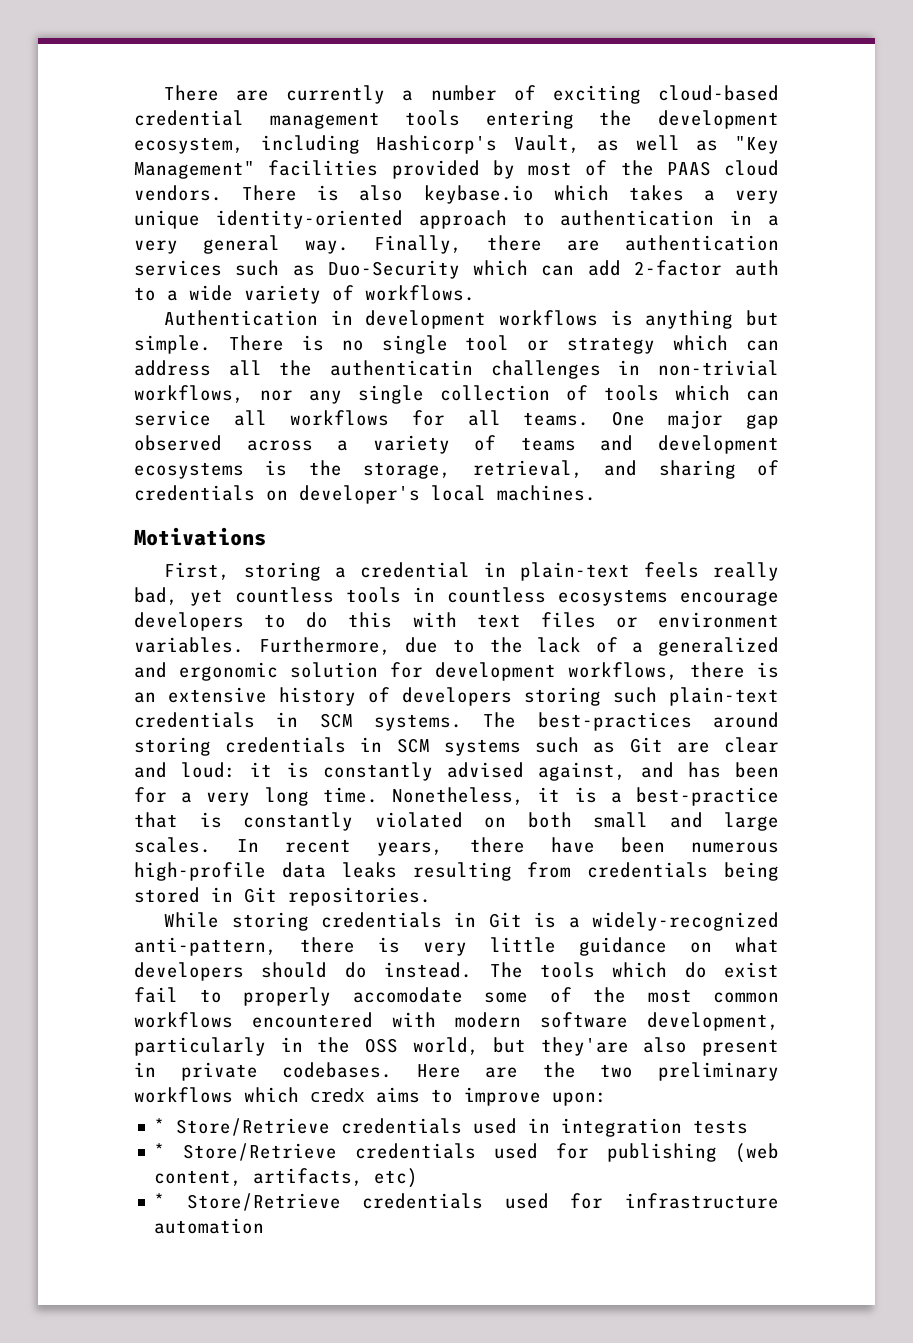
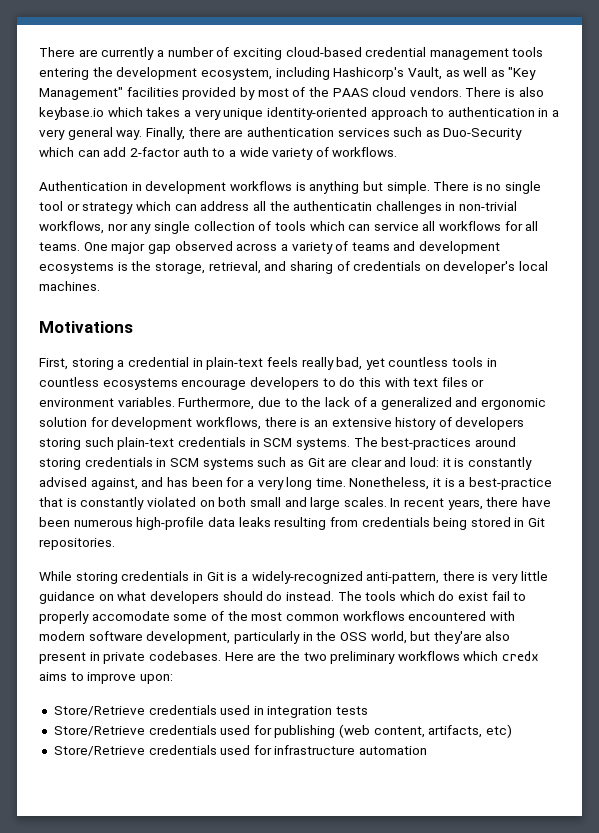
- * Store/Retrieve credentials used in integration tests
+ Store/Retrieve credentials used in integration tests
- * Store/Retrieve credentials used for publishing (web content, artifacts, etc)
+ Store/Retrieve credentials used for publishing (web content, artifacts, etc)
- * Store/Retrieve credentials used for infrastructure automation
+ Store/Retrieve credentials used for infrastructure automation

